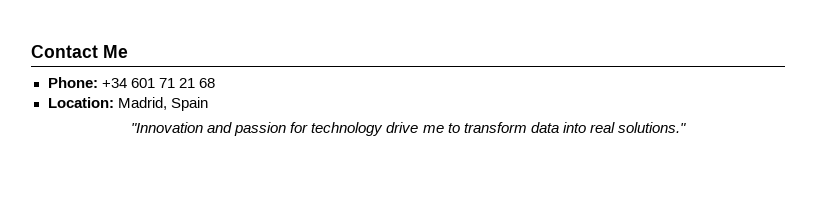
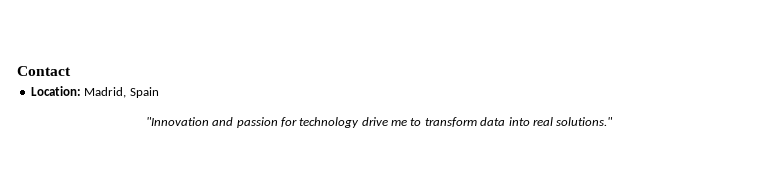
- Contact Me
- Phone: +34 601 71 21 68
+ Contact

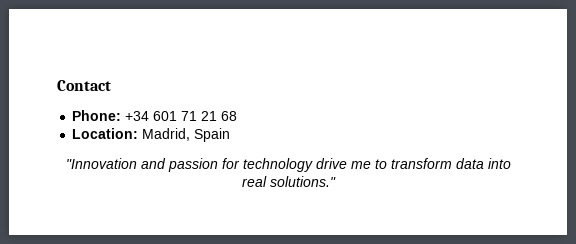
+ Phone: +34 601 71 21 68

